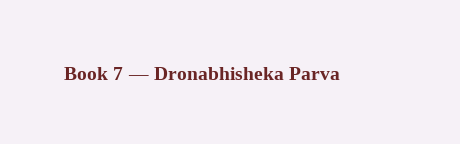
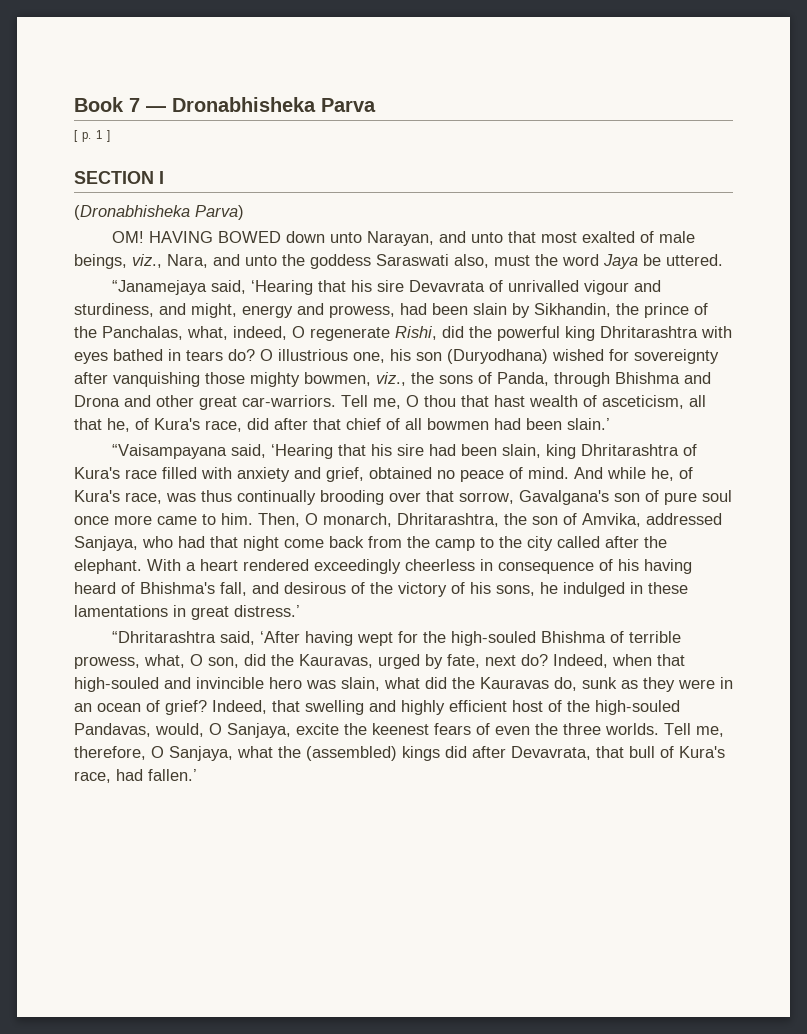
+ [ p. 1 ]
+ SECTION I
+ (Dronabhisheka Parva)
+ OM! HAVING BOWED down unto Narayan, and unto that most exalted of male beings, viz., Nara, and unto the goddess Saraswati also, must the word Jaya be uttered.
+ “Janamejaya said, ‘Hearing that his sire Devavrata of unrivalled vigour and sturdiness, and might, energy and prowess, had been slain by Sikhandin, the prince of the Panchalas, what, indeed, O regenerate Rishi, did the powerful king Dhritarashtra with eyes bathed in tears do? O illustrious one, his son (Duryodhana) wished for sovereignty after vanquishing those mighty bowmen, viz., the sons of Panda, through Bhishma and Drona and other great car-warriors. Tell me, O thou that hast wealth of asceticism, all that he, of Kura's race, did after that chief of all bowmen had been slain.’
+ “Vaisampayana said, ‘Hearing that his sire had been slain, king Dhritarashtra of Kura's race filled with anxiety and grief, obtained no peace of mind. And while he, of Kura's race, was thus continually brooding over that sorrow, Gavalgana's son of pure soul once more came to him. Then, O monarch, Dhritarashtra, the son of Amvika, addressed Sanjaya, who had that night come back from the camp to the city called after the elephant. With a heart rendered exceedingly cheerless in consequence of his having heard of Bhishma's fall, and desirous of the victory of his sons, he indulged in these lamentations in great distress.’
+ “Dhritarashtra said, ‘After having wept for the high-souled Bhishma of terrible prowess, what, O son, did the Kauravas, urged by fate, next do? Indeed, when that high-souled and invincible hero was slain, what did the Kauravas do, sunk as they were in an ocean of grief? Indeed, that swelling and highly efficient host of the high-souled Pandavas, would, O Sanjaya, excite the keenest fears of even the three worlds. Tell me, therefore, O Sanjaya, what the (assembled) kings did after Devavrata, that bull of Kura's race, had fallen.’

